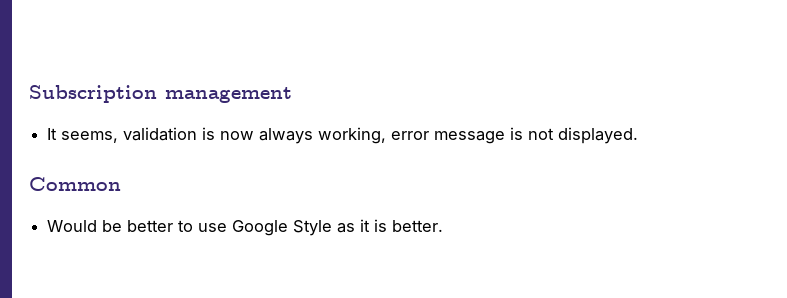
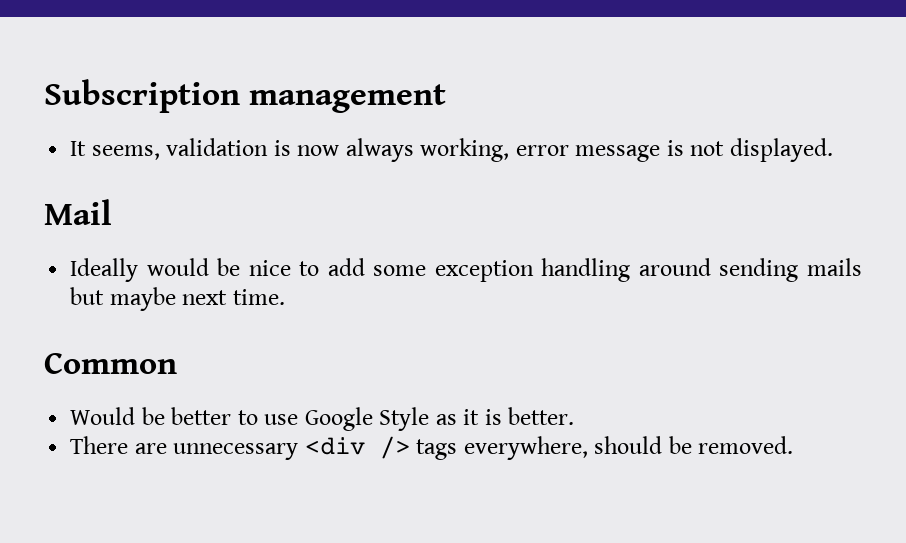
+ Mail
+ Ideally would be nice to add some exception handling around sending mails but maybe next time.
+ There are unnecessary <div /> tags everywhere, should be removed.

